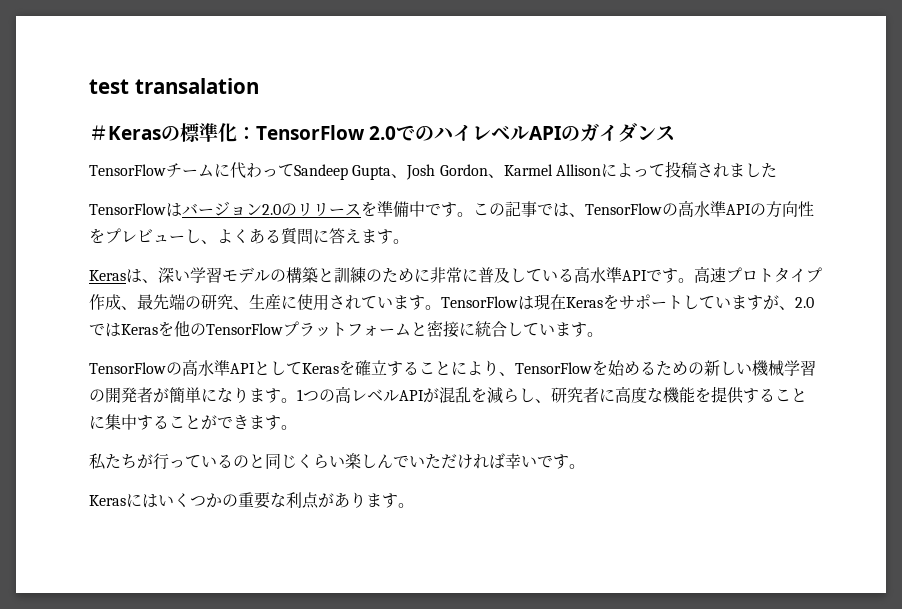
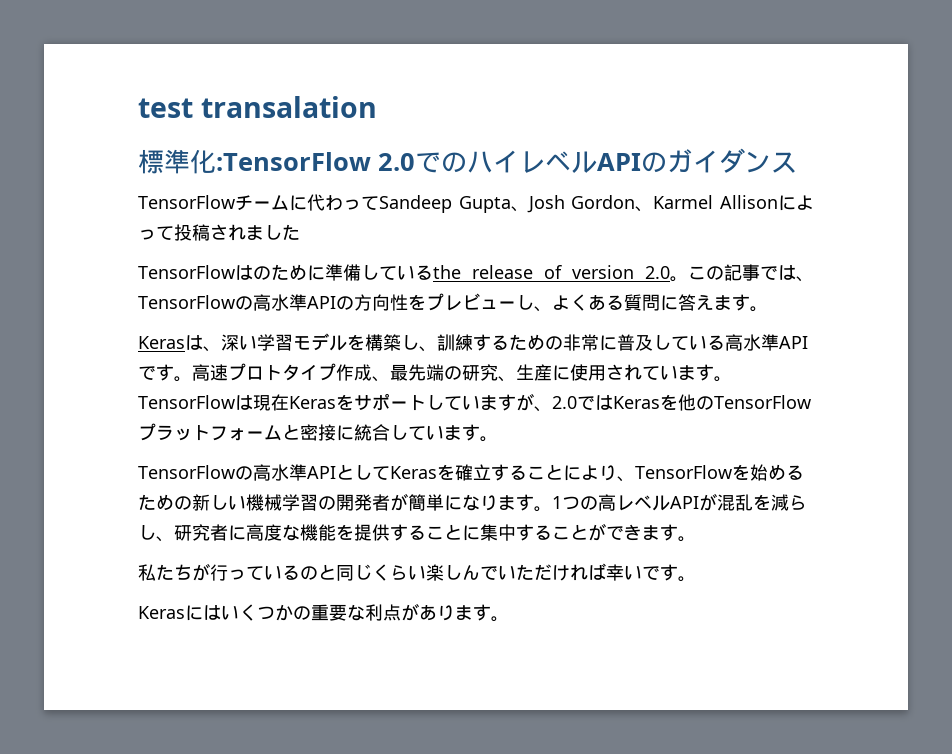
- ＃Kerasの標準化：TensorFlow 2.0でのハイレベルAPIのガイダンス
+ 標準化:TensorFlow 2.0でのハイレベルAPIのガイダンス
- TensorFlowはバージョン2.0のリリースを準備中です。
+ TensorFlowはのために準備しているthe release of version 2.0。
- Kerasは、深い学習モデルの構築と訓練のために非常に普及している高水準APIです。
+ Kerasは、深い学習モデルを構築し、訓練するための非常に普及している高水準APIです。

